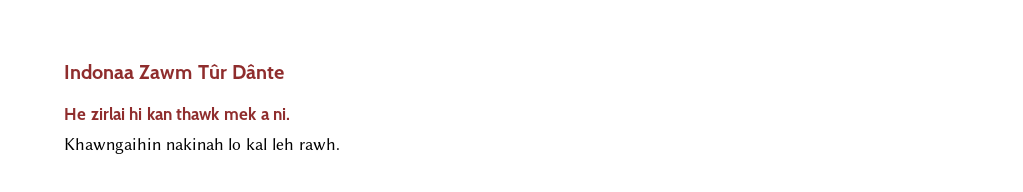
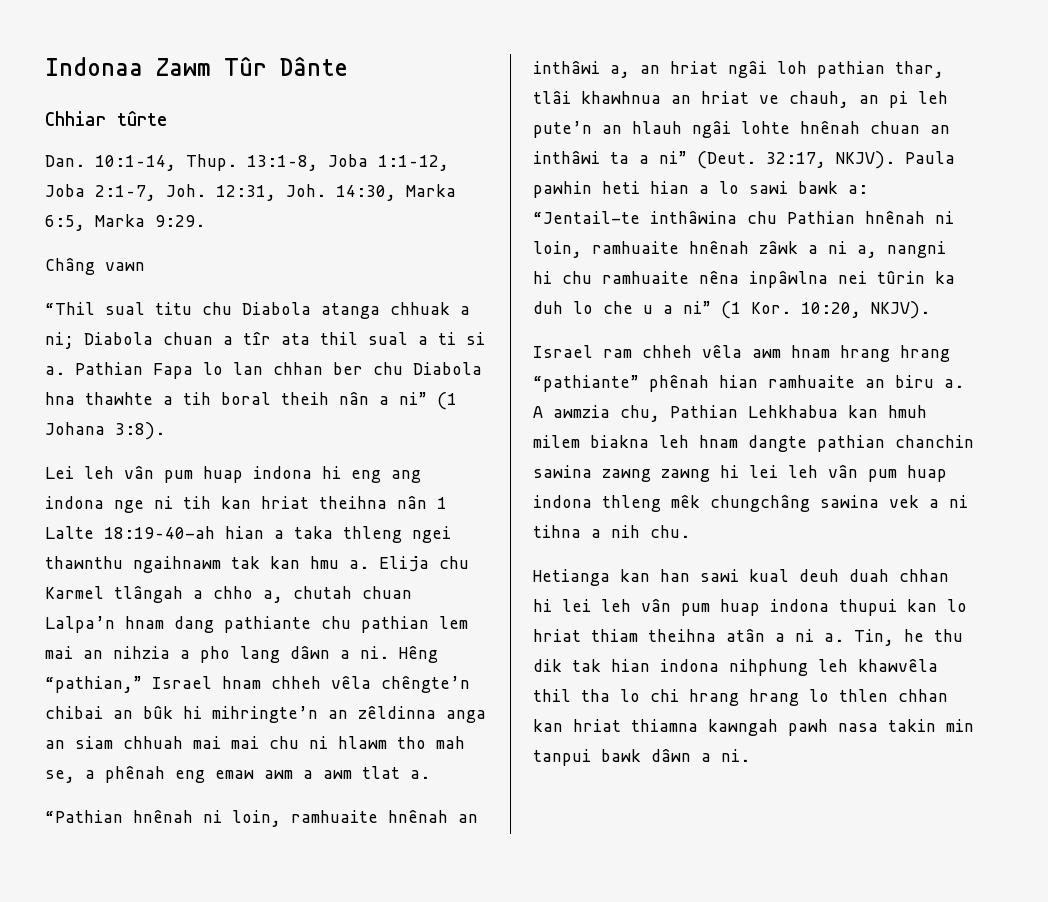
- He zirlai hi kan thawk mek a ni.
- Khawngaihin nakinah lo kal leh rawh.
+ Chhiar tûrte
+ Dan. 10:1–14, Thup. 13:1–8, Joba 1:1–12, Joba 2:1–7, Joh. 12:31, Joh. 14:30, Marka 6:5, Marka 9:29.
+ Châng vawn
+ “Thil sual titu chu Diabola atanga chhuak a ni; Diabola chuan a tîr ata thil sual a ti si a. Pathian Fapa lo lan chhan ber chu Diabola hna thawhte a tih boral theih nân a ni” (1 Johana 3:8).
+ Lei leh vân pum huap indona hi eng ang indona nge ni tih kan hriat theihna nân 1 Lalte 18:19–40-ah hian a taka thleng ngei thawnthu ngaihnawm tak kan hmu a. Elija chu Karmel tlângah a chho a, chutah chuan Lalpa’n hnam dang pathiante chu pathian lem mai an nihzia a pho lang dâwn a ni. Hêng “pathian,” Israel hnam chheh vêla chêngte’n chibai an bûk hi mihringte’n an zêldinna anga an siam chhuah mai mai chu ni hlawm tho mah se, a phênah eng emaw awm a awm tlat a.
+ “Pathian hnênah ni loin, ramhuaite hnênah an inthâwi a, an hriat ngâi loh pathian thar, tlâi khawhnua an hriat ve chauh, an pi leh pute’n an hlauh ngâi lohte hnênah chuan an inthâwi ta a ni” (Deut. 32:17, NKJV). Paula pawhin heti hian a lo sawi bawk a: “Jentail-te inthâwina chu Pathian hnênah ni loin, ramhuaite hnênah zâwk a ni a, nangni hi chu ramhuaite nêna inpâwlna nei tûrin ka duh lo che u a ni” (1 Kor. 10:20, NKJV).
+ Israel ram chheh vêla awm hnam hrang hrang “pathiante” phênah hian ramhuaite an biru a. A awmzia chu, Pathian Lehkhabua kan hmuh milem biakna leh hnam dangte pathian chanchin sawina zawng zawng hi lei leh vân pum huap indona thleng mêk chungchâng sawina vek a ni tihna a nih chu.
+ Hetianga kan han sawi kual deuh duah chhan hi lei leh vân pum huap indona thupui kan lo hriat thiam theihna atân a ni a. Tin, he thu dik tak hian indona nihphung leh khawvêla thil tha lo chi hrang hrang lo thlen chhan kan hriat thiamna kawngah pawh nasa takin min tanpui bawk dâwn a ni.

